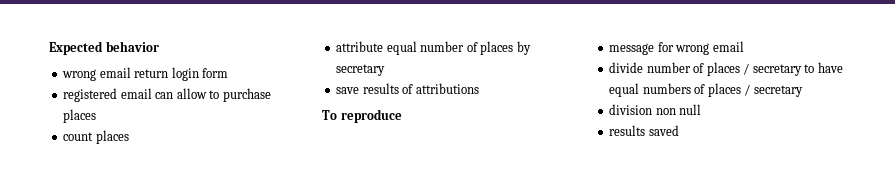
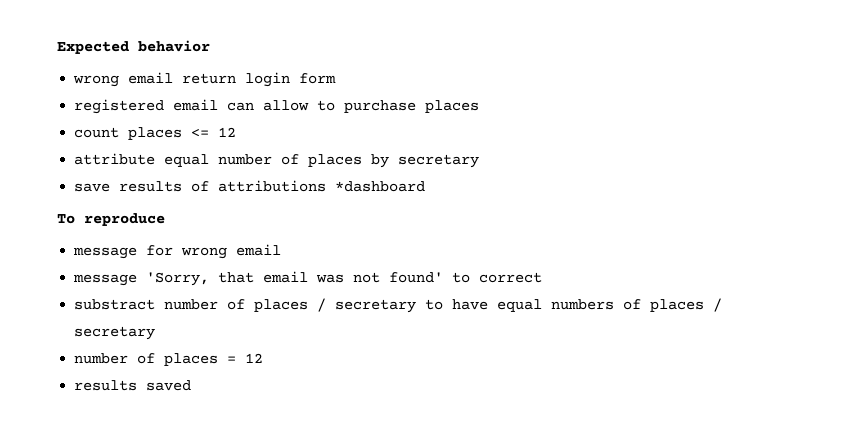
- count places
+ count places <= 12
- save results of attributions
+ save results of attributions *dashboard
- divide number of places / secretary to have equal numbers of places / secretary
+ message 'Sorry, that email was not found' to correct
+ substract number of places / secretary to have equal numbers of places / secretary
- division non null
+ number of places = 12

